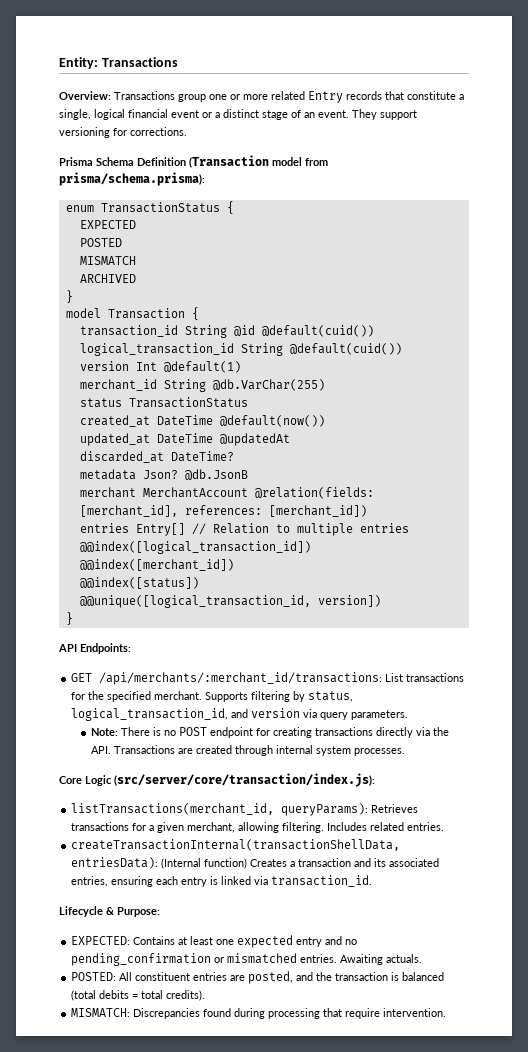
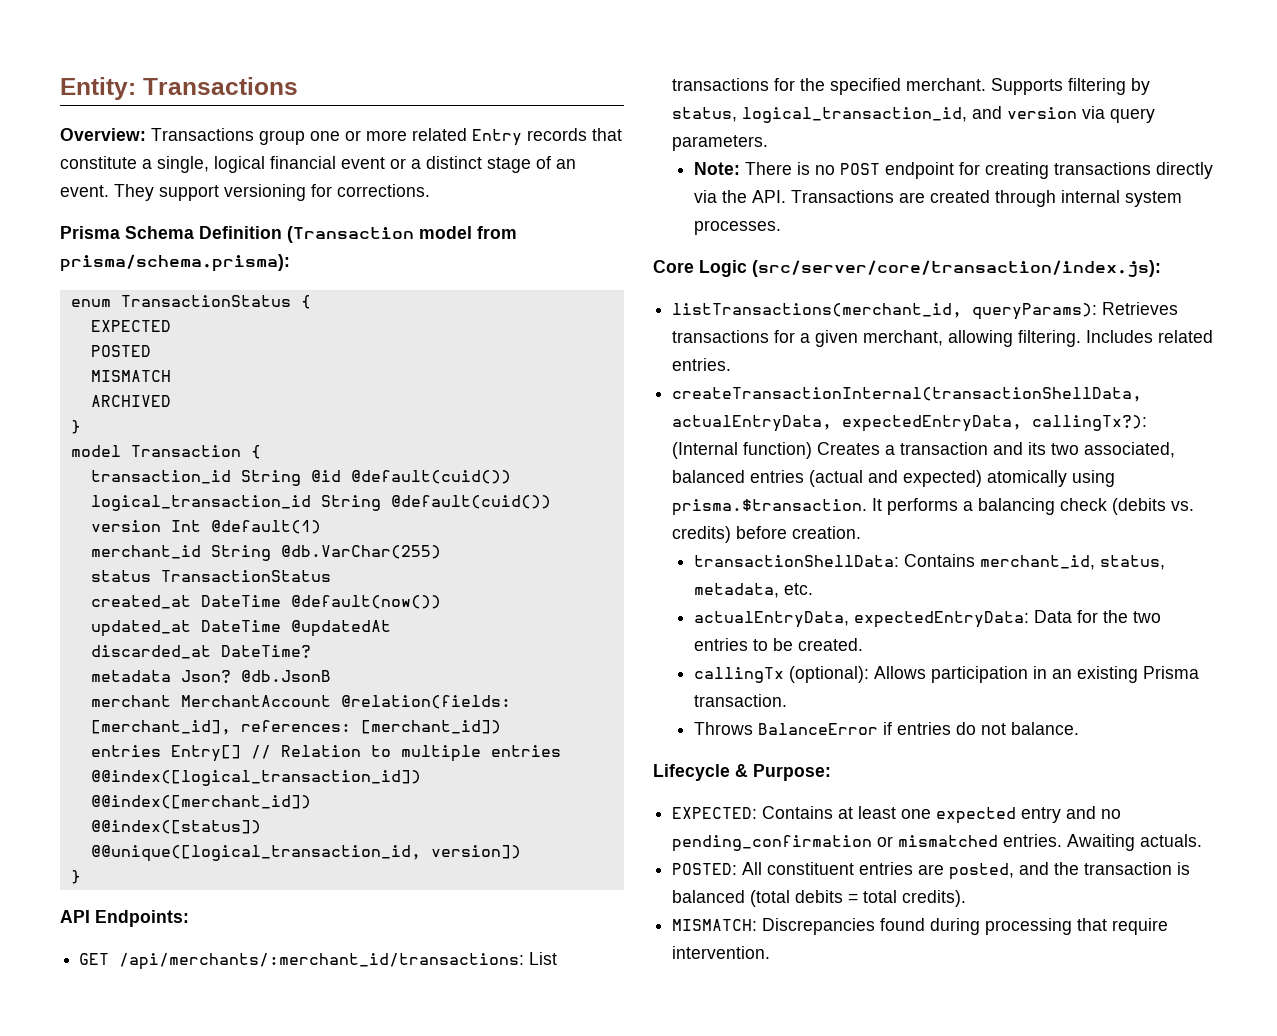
- createTransactionInternal(transactionShellData, entriesData): (Internal function) Creates a transaction and its associated entries, ensuring each entry is linked via transaction_id.
+ createTransactionInternal(transactionShellData, actualEntryData, expectedEntryData, callingTx?): (Internal function) Creates a transaction and its two associated, balanced entries (actual and expected) atomically using prisma.$transaction. It performs a balancing check (debits vs. credits) before creation.
+ transactionShellData: Contains merchant_id, status, metadata, etc.
+ actualEntryData, expectedEntryData: Data for the two entries to be created.
+ callingTx (optional): Allows participation in an existing Prisma transaction.
+ Throws BalanceError if entries do not balance.

